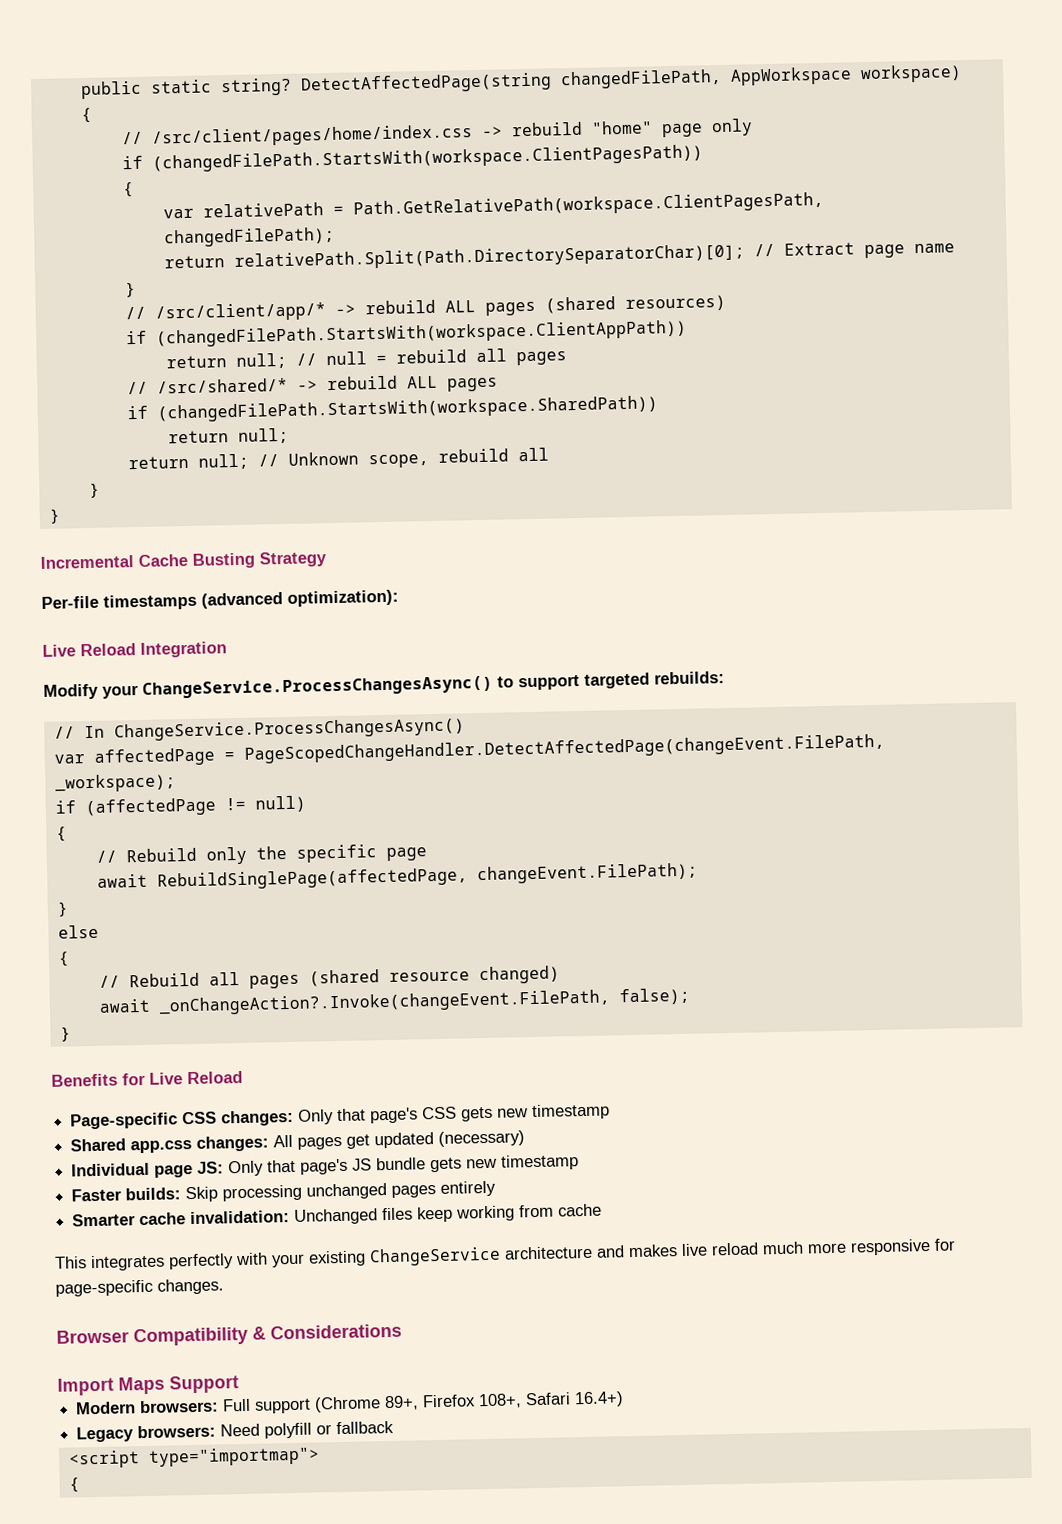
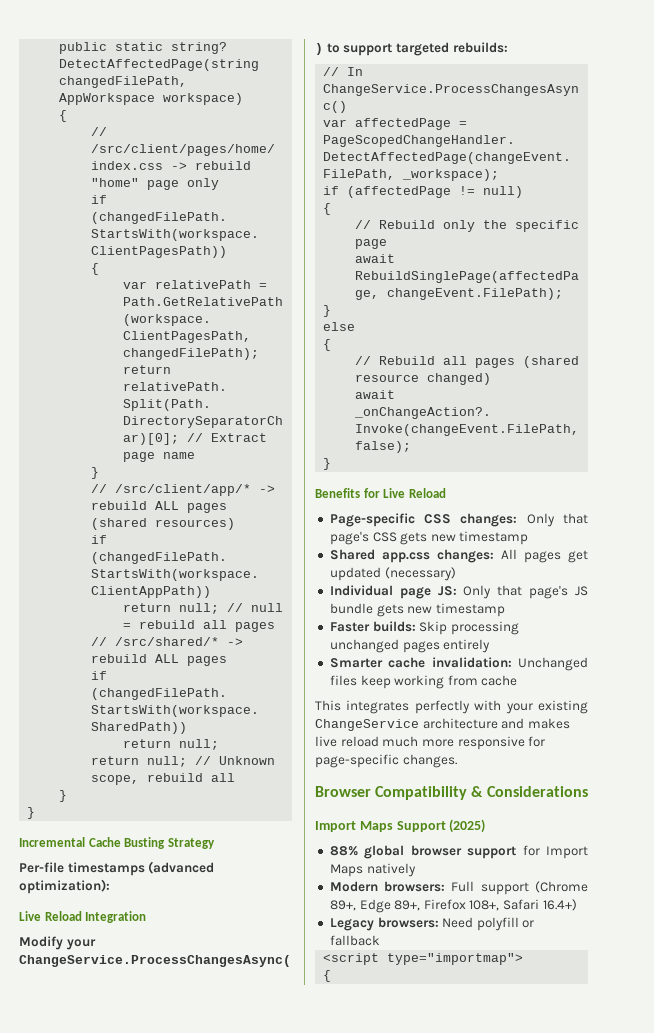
- Import Maps Support
+ Import Maps Support (2025)
+ 88% global browser support for Import Maps natively
- Modern browsers: Full support (Chrome 89+, Firefox 108+, Safari 16.4+)
+ Modern browsers: Full support (Chrome 89+, Edge 89+, Firefox 108+, Safari 16.4+)

